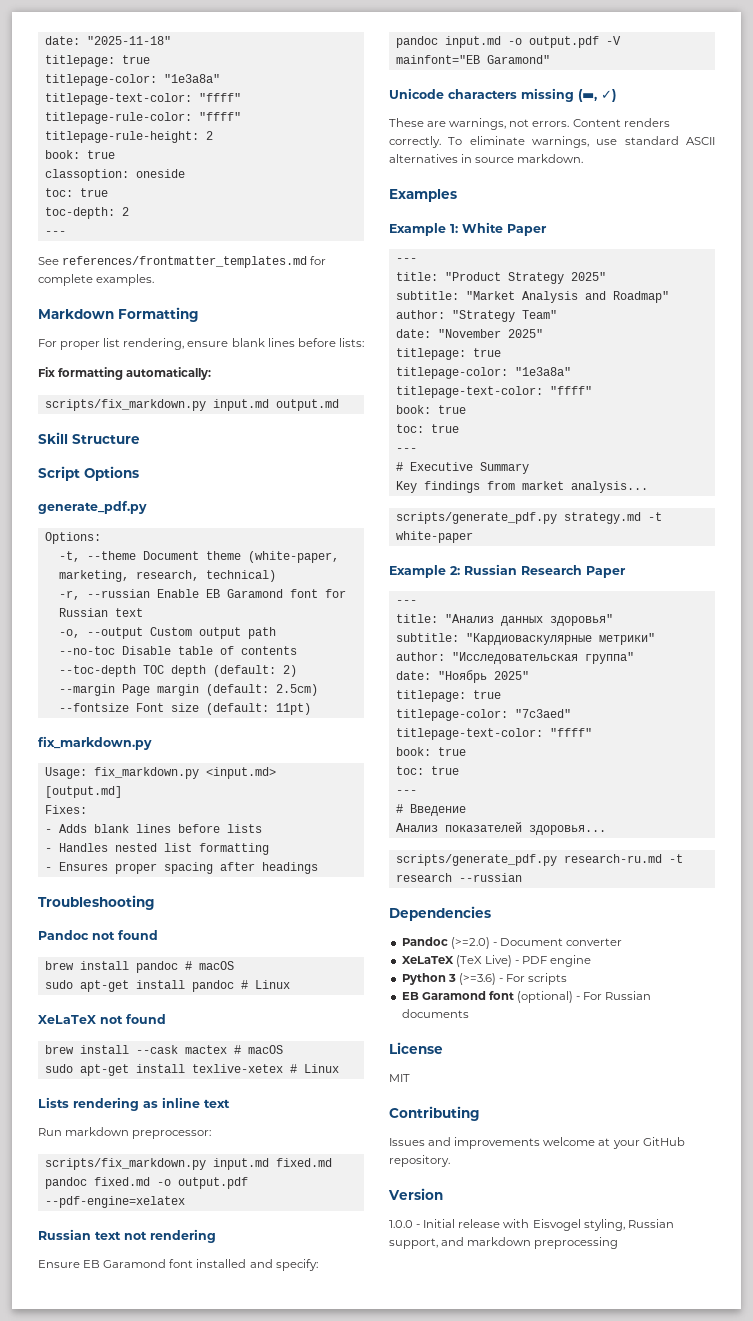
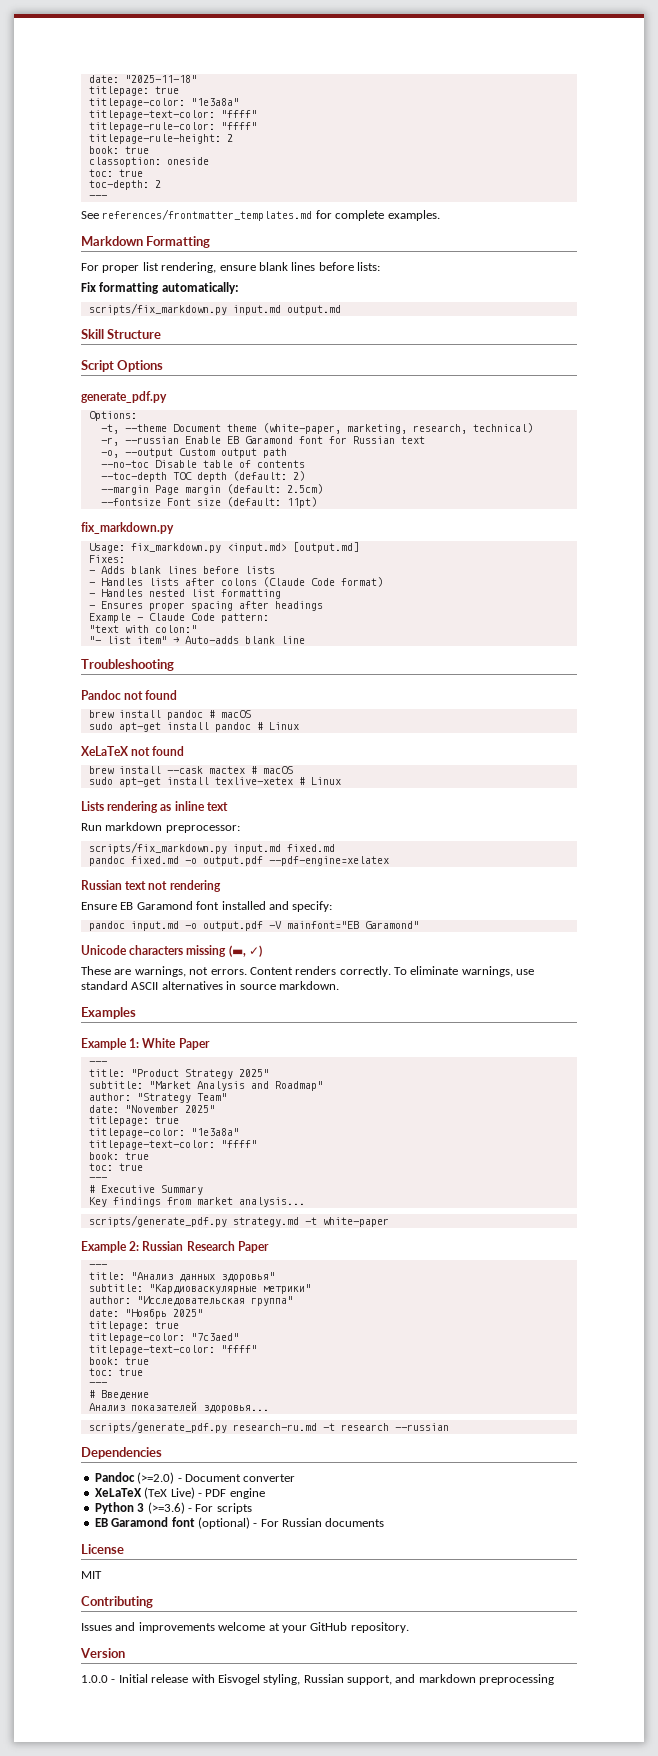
+ - Handles lists after colons (Claude Code format)
+ Example - Claude Code pattern:
+ "text with colon:"
+ "- list item" → Auto-adds blank line

